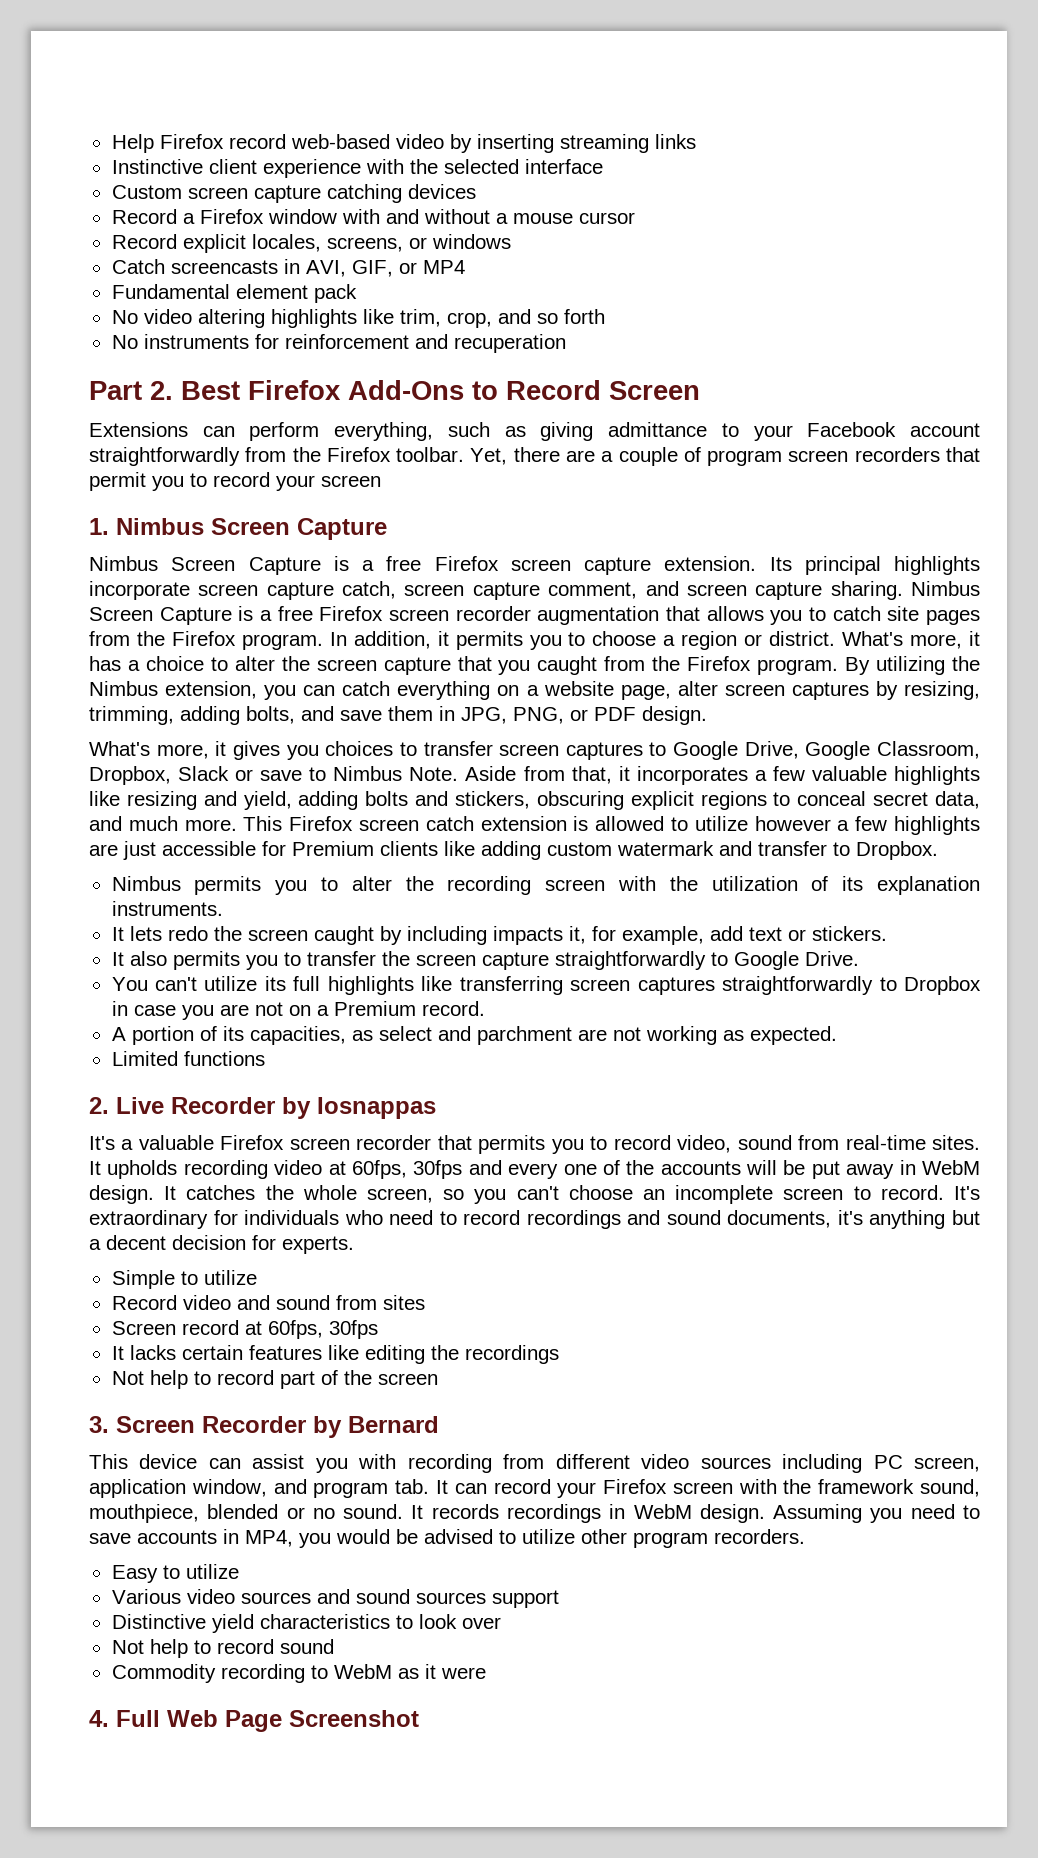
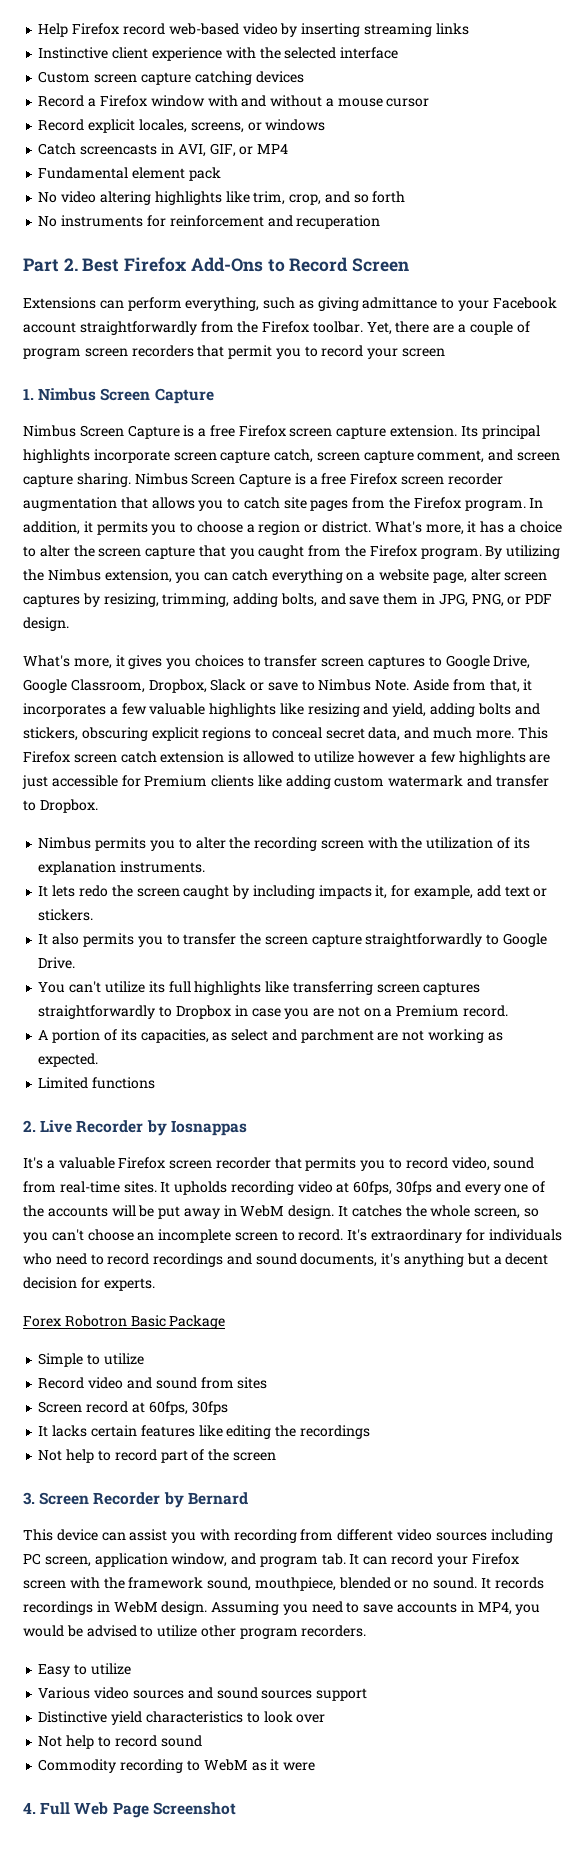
+ Forex Robotron Basic Package

